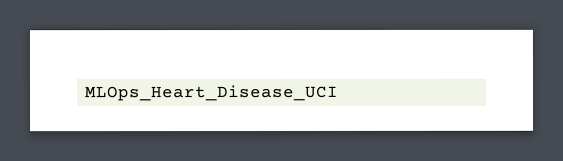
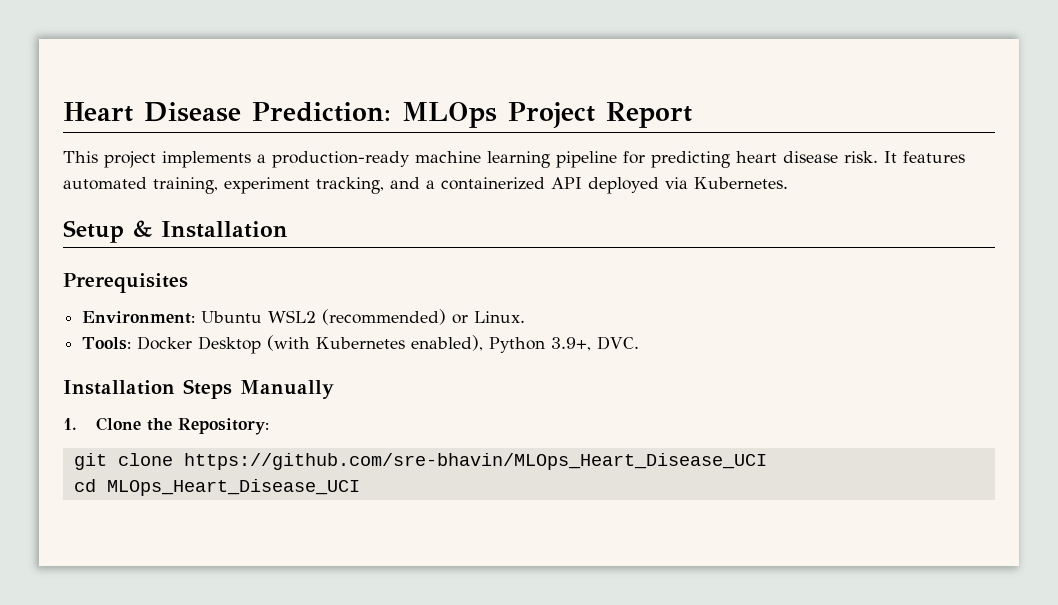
- MLOps_Heart_Disease_UCI
+ Heart Disease Prediction: MLOps Project Report
+ This project implements a production-ready machine learning pipeline for predicting heart disease risk. It features automated training, experiment tracking, and a containerized API deployed via Kubernetes.
+ Setup & Installation
+ Prerequisites
+ Environment: Ubuntu WSL2 (recommended) or Linux.
+ Tools: Docker Desktop (with Kubernetes enabled), Python 3.9+, DVC.
+ Installation Steps Manually
+ 1. Clone the Repository:
+ git clone https://github.com/sre-bhavin/MLOps_Heart_Disease_UCI
+ cd MLOps_Heart_Disease_UCI

